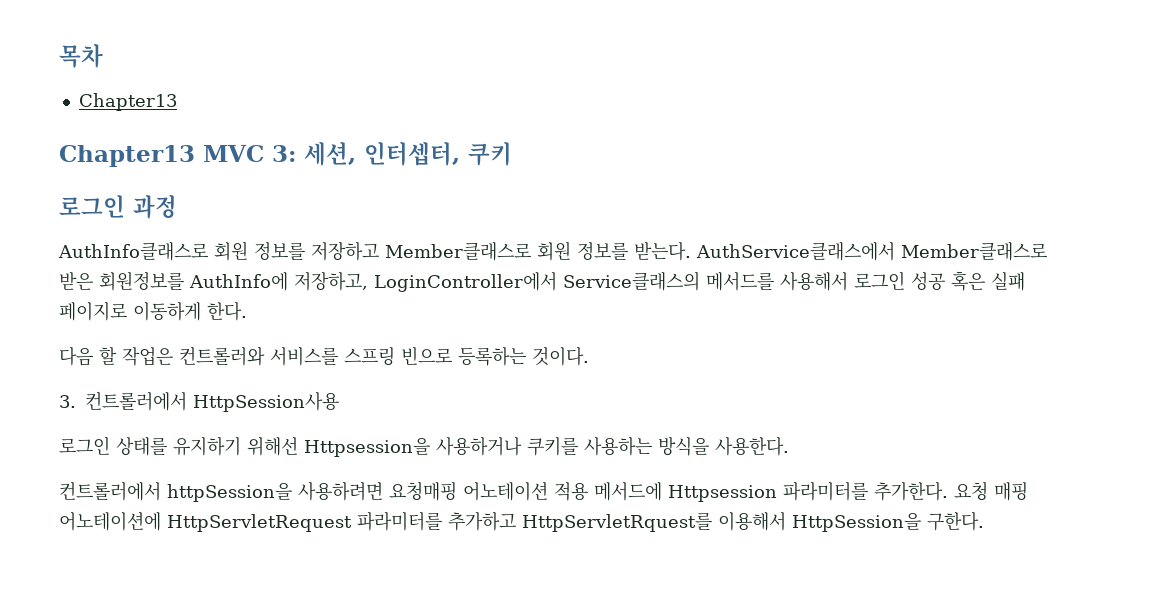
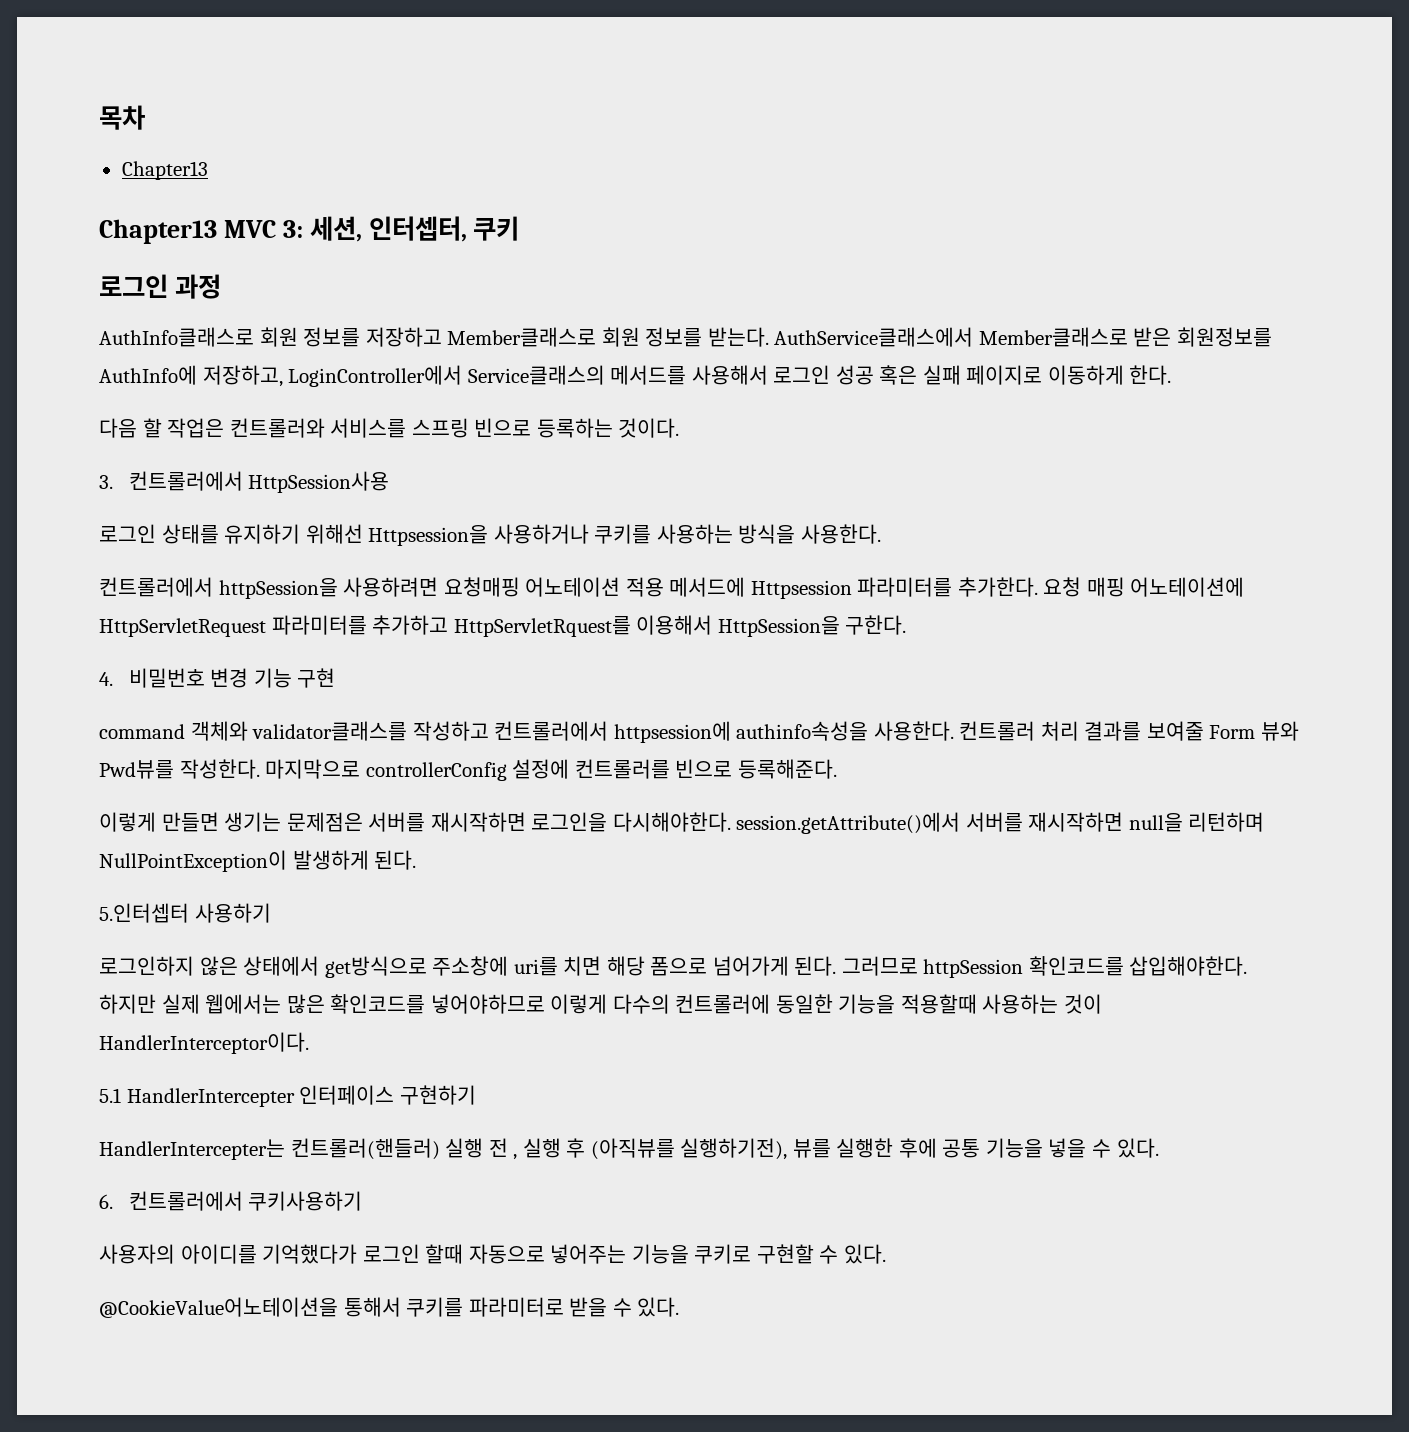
+ 4. 비밀번호 변경 기능 구현
+ command 객체와 validator클래스를 작성하고 컨트롤러에서 httpsession에 authinfo속성을 사용한다. 컨트롤러 처리 결과를 보여줄 Form 뷰와 Pwd뷰를 작성한다. 마지막으로 controllerConfig 설정에 컨트롤러를 빈으로 등록해준다.
+ 이렇게 만들면 생기는 문제점은 서버를 재시작하면 로그인을 다시해야한다. session.getAttribute()에서 서버를 재시작하면 null을 리턴하며 NullPointException이 발생하게 된다.
+ 5.인터셉터 사용하기
+ 로그인하지 않은 상태에서 get방식으로 주소창에 uri를 치면 해당 폼으로 넘어가게 된다. 그러므로 httpSession 확인코드를 삽입해야한다. 하지만 실제 웹에서는 많은 확인코드를 넣어야하므로 이렇게 다수의 컨트롤러에 동일한 기능을 적용할때 사용하는 것이 HandlerInterceptor이다.
+ 5.1 HandlerIntercepter 인터페이스 구현하기
+ HandlerIntercepter는 컨트롤러(핸들러) 실행 전 , 실행 후 (아직뷰를 실행하기전), 뷰를 실행한 후에 공통 기능을 넣을 수 있다.
+ 6. 컨트롤러에서 쿠키사용하기
+ 사용자의 아이디를 기억했다가 로그인 할때 자동으로 넣어주는 기능을 쿠키로 구현할 수 있다.
+ @CookieValue어노테이션을 통해서 쿠키를 파라미터로 받을 수 있다.

